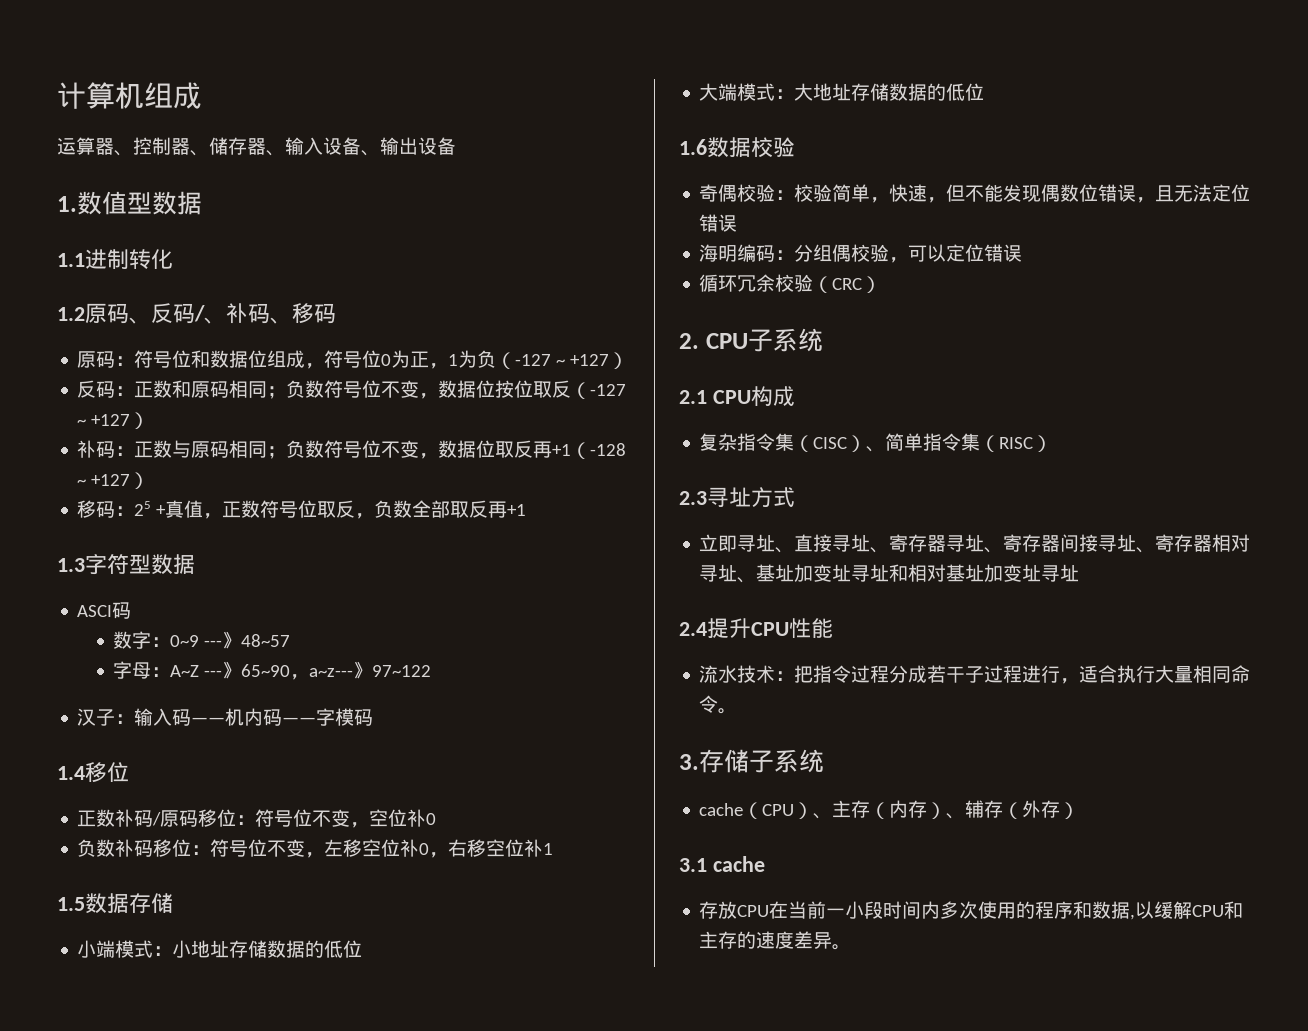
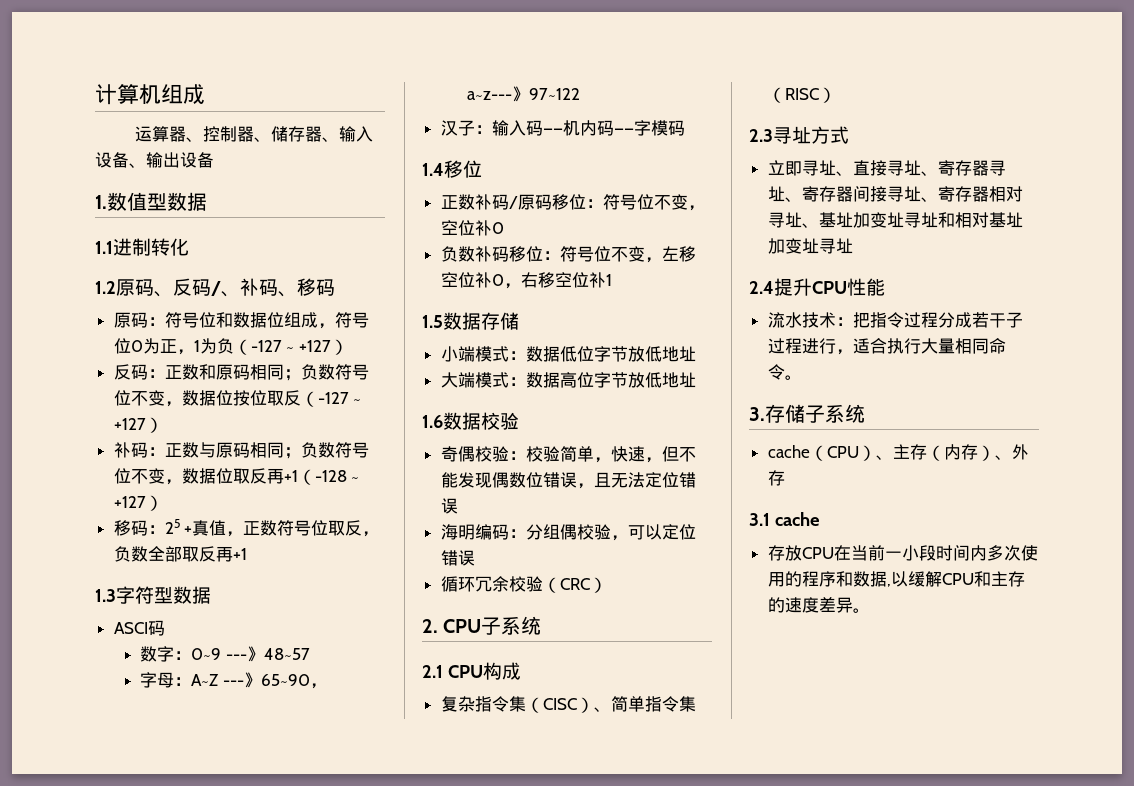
- 小端模式：小地址存储数据的低位
- 大端模式：大地址存储数据的低位
+ 小端模式：数据低位字节放低地址
+ 大端模式：数据高位字节放低地址
- cache（CPU）、主存（内存）、辅存（外存）
+ cache（CPU）、主存（内存）、外存

